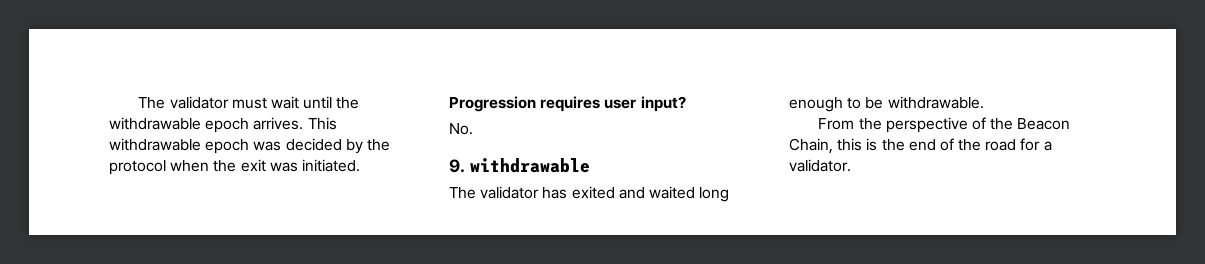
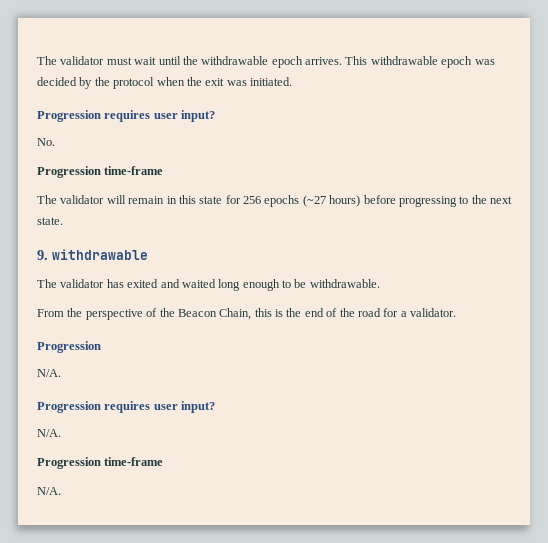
  No.
+ Progression time-frame
+ The validator will remain in this state for 256 epochs (~27 hours) before progressing to the next state.
  From the perspective of the Beacon Chain, this is the end of the road for a validator.
+ Progression
+ N/A.
+ Progression requires user input?
+ N/A.
+ Progression time-frame
+ N/A.

